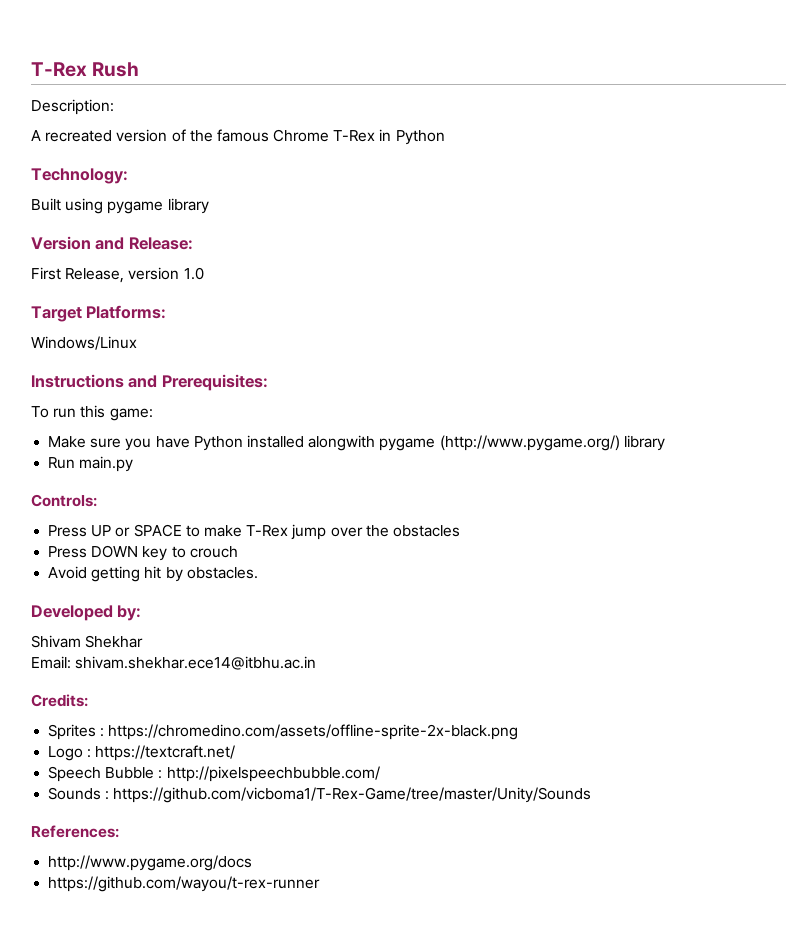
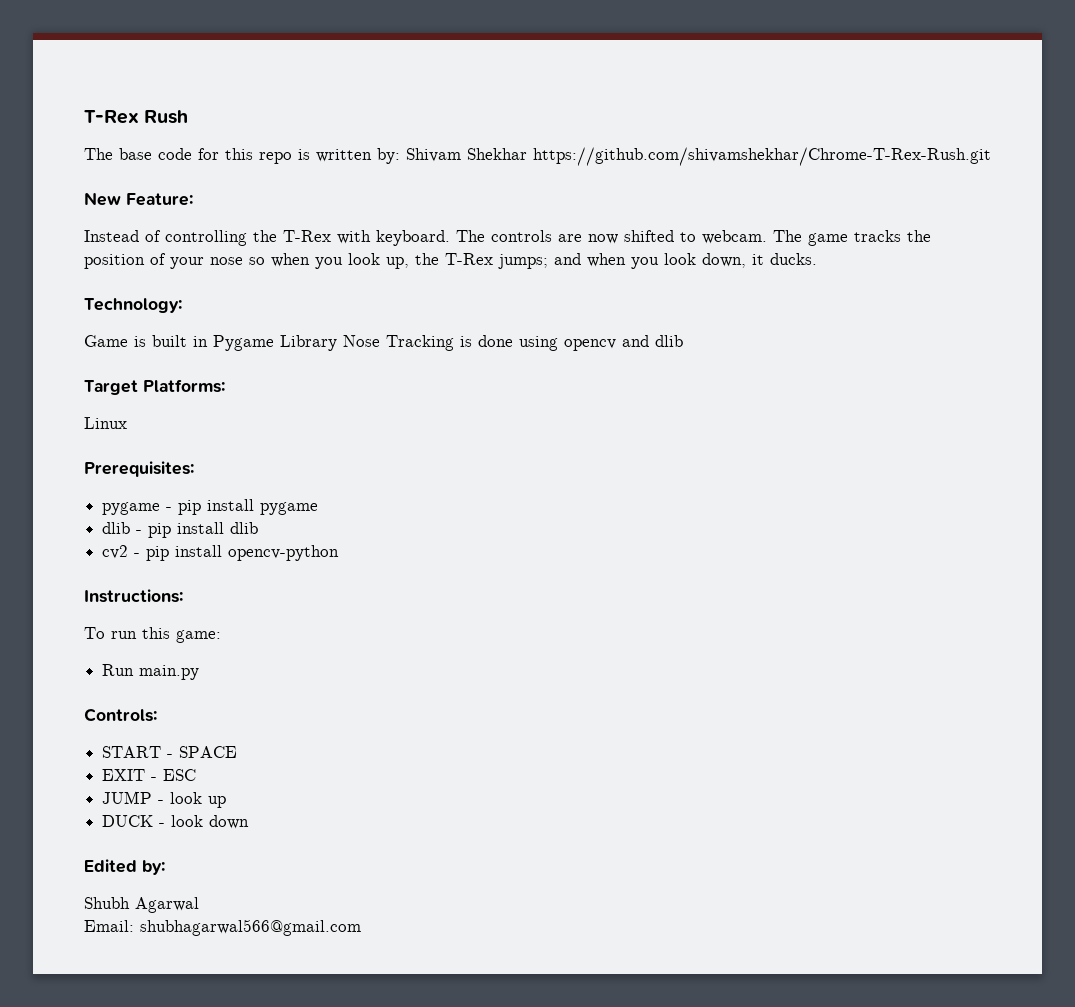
- Description:
- A recreated version of the famous Chrome T-Rex in Python
+ The base code for this repo is written by: Shivam Shekhar https://github.com/shivamshekhar/Chrome-T-Rex-Rush.git
+ New Feature:
+ Instead of controlling the T-Rex with keyboard. The controls are now shifted to webcam. The game tracks the position of your nose so when you look up, the T-Rex jumps; and when you look down, it ducks.
  Technology:
- Built using pygame library
- Version and Release:
- First Release, version 1.0
+ Game is built in Pygame Library Nose Tracking is done using opencv and dlib
  Target Platforms:
- Windows/Linux
- Instructions and Prerequisites:
+ Linux
+ Prerequisites:
+ pygame - pip install pygame
+ dlib - pip install dlib
+ cv2 - pip install opencv-python
+ Instructions:
  To run this game:
- Make sure you have Python installed alongwith pygame (http://www.pygame.org/) library
  Run main.py
  Controls:
- Press UP or SPACE to make T-Rex jump over the obstacles
- Press DOWN key to crouch
- Avoid getting hit by obstacles.
- Developed by:
+ START - SPACE
+ EXIT - ESC
+ JUMP - look up
+ DUCK - look down
+ Edited by:
- Shivam Shekhar
+ Shubh Agarwal
- Email: shivam.shekhar.ece14@itbhu.ac.in
- Credits:
- Sprites : https://chromedino.com/assets/offline-sprite-2x-black.png
- Logo : https://textcraft.net/
- Speech Bubble : http://pixelspeechbubble.com/
- Sounds : https://github.com/vicboma1/T-Rex-Game/tree/master/Unity/Sounds
- References:
- http://www.pygame.org/docs
- https://github.com/wayou/t-rex-runner
+ Email: shubhagarwal566@gmail.com

